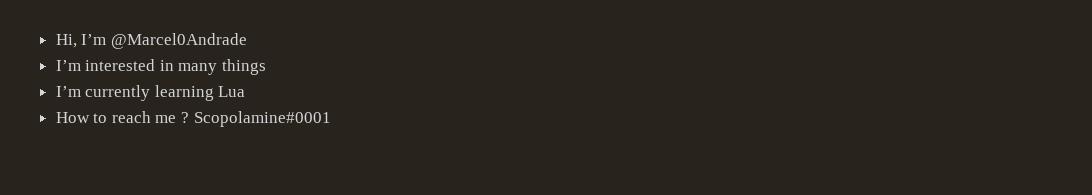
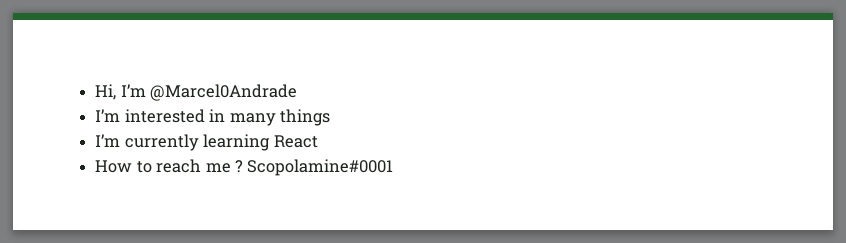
- I’m currently learning Lua
+ I’m currently learning React

